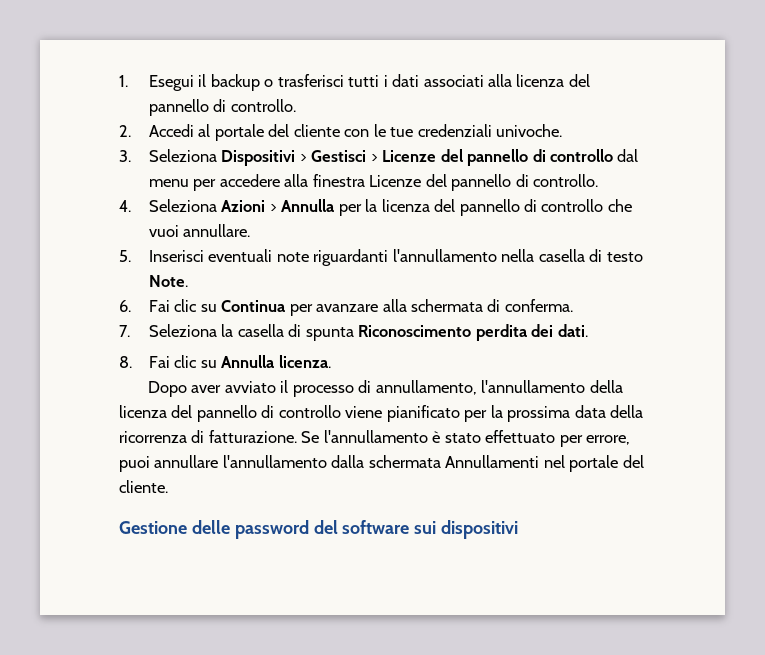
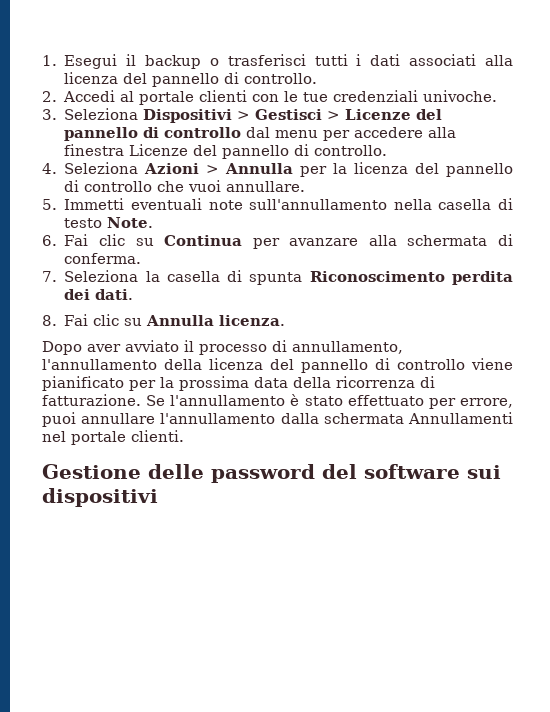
- 2. Accedi al portale del cliente con le tue credenziali univoche.
+ 2. Accedi al portale clienti con le tue credenziali univoche.
- 5. Inserisci eventuali note riguardanti l'annullamento nella casella di testo Note.
+ 5. Immetti eventuali note sull'annullamento nella casella di testo Note.
- Se l'annullamento è stato effettuato per errore, puoi annullare l'annullamento dalla schermata Annullamenti nel portale del cliente.
+ Se l'annullamento è stato effettuato per errore, puoi annullare l'annullamento dalla schermata Annullamenti nel portale clienti.

